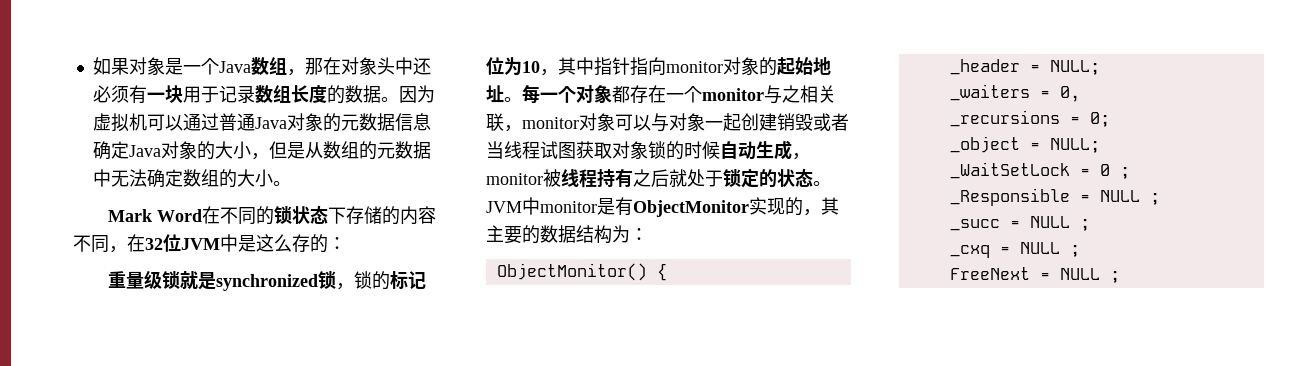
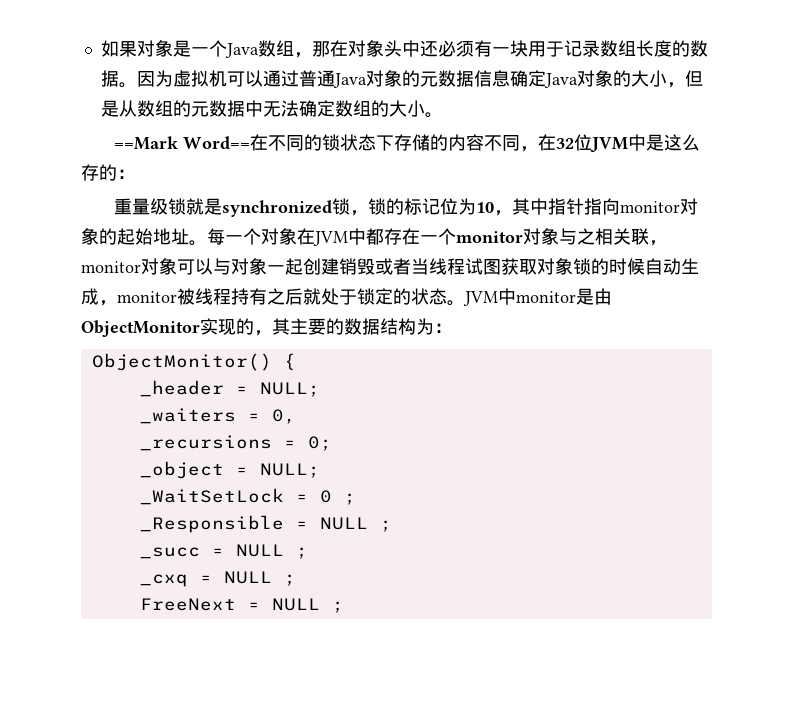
- Mark Word在不同的锁状态下存储的内容不同，在32位JVM中是这么存的：
+ ==Mark Word==在不同的锁状态下存储的内容不同，在32位JVM中是这么存的：
- 每一个对象都存在一个monitor与之相关联，monitor对象可以与对象一起创建销毁或者当线程试图获取对象锁的时候自动生成，monitor被线程持有之后就处于锁定的状态。
+ 每一个对象在JVM中都存在一个monitor对象与之相关联，monitor对象可以与对象一起创建销毁或者当线程试图获取对象锁的时候自动生成，monitor被线程持有之后就处于锁定的状态。
- JVM中monitor是有ObjectMonitor实现的，其主要的数据结构为：
+ JVM中monitor是由ObjectMonitor实现的，其主要的数据结构为：

